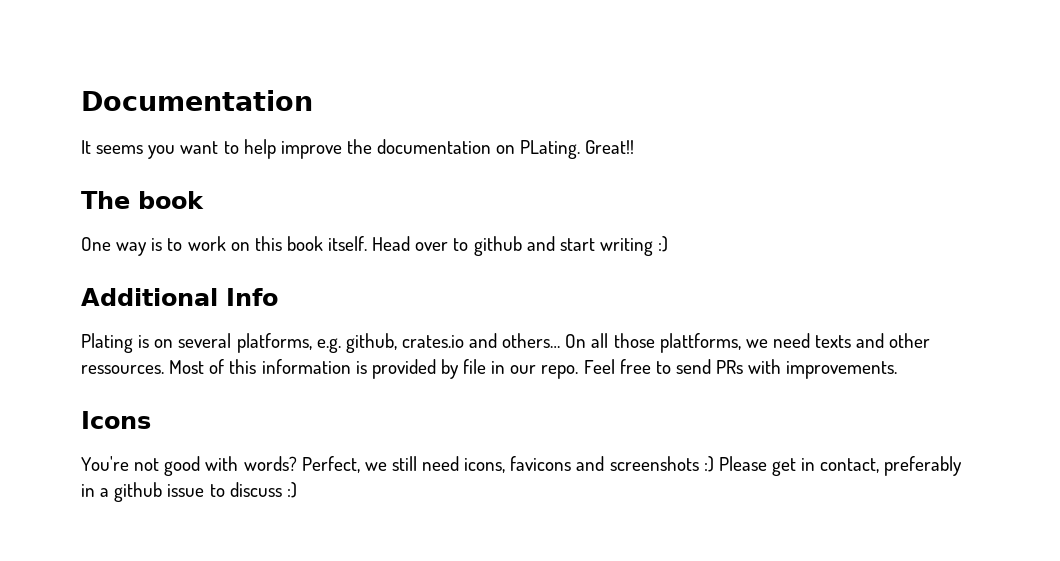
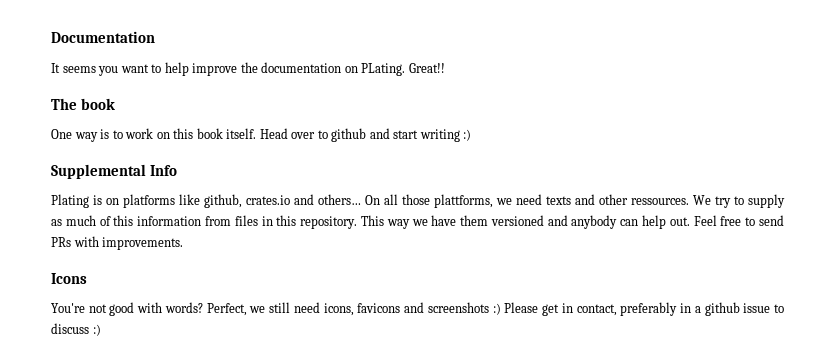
- Additional Info
+ Supplemental Info
- Plating is on several platforms, e.g. github, crates.io and others…
+ Plating is on platforms like github, crates.io and others…
- Most of this information is provided by file in our repo.
+ We try to supply as much of this information from files in this repository. This way we have them versioned and anybody can help out.

